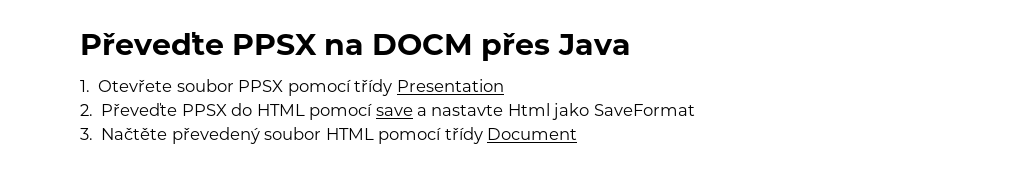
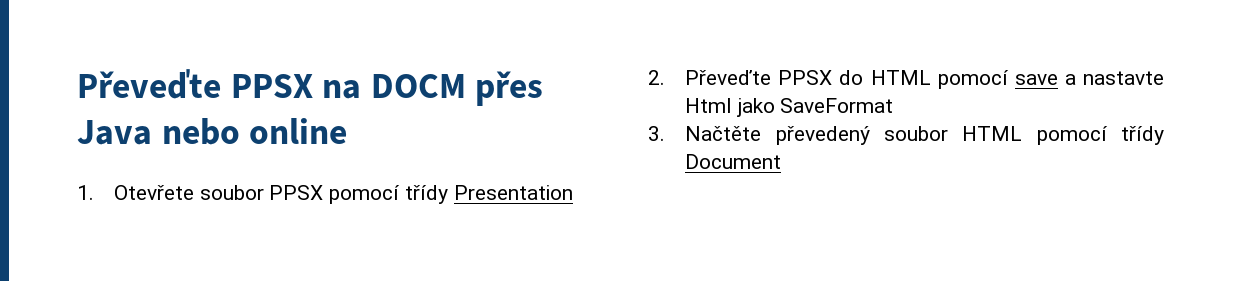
- Převeďte PPSX na DOCM přes Java
+ Převeďte PPSX na DOCM přes Java nebo online

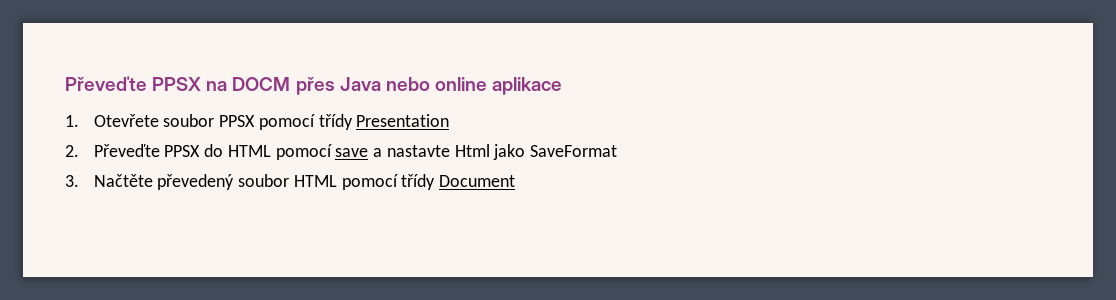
- Převeďte PPSX na DOCM přes Java nebo online
+ Převeďte PPSX na DOCM přes Java nebo online aplikace

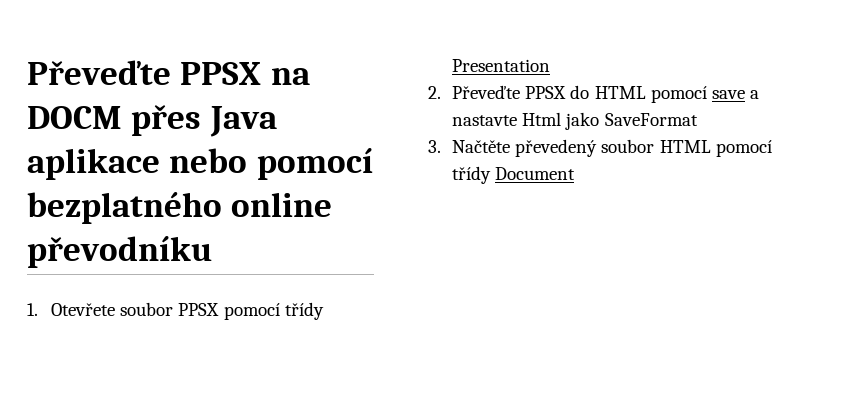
- Převeďte PPSX na DOCM přes Java nebo online aplikace
+ Převeďte PPSX na DOCM přes Java aplikace nebo pomocí bezplatného online převodníku

